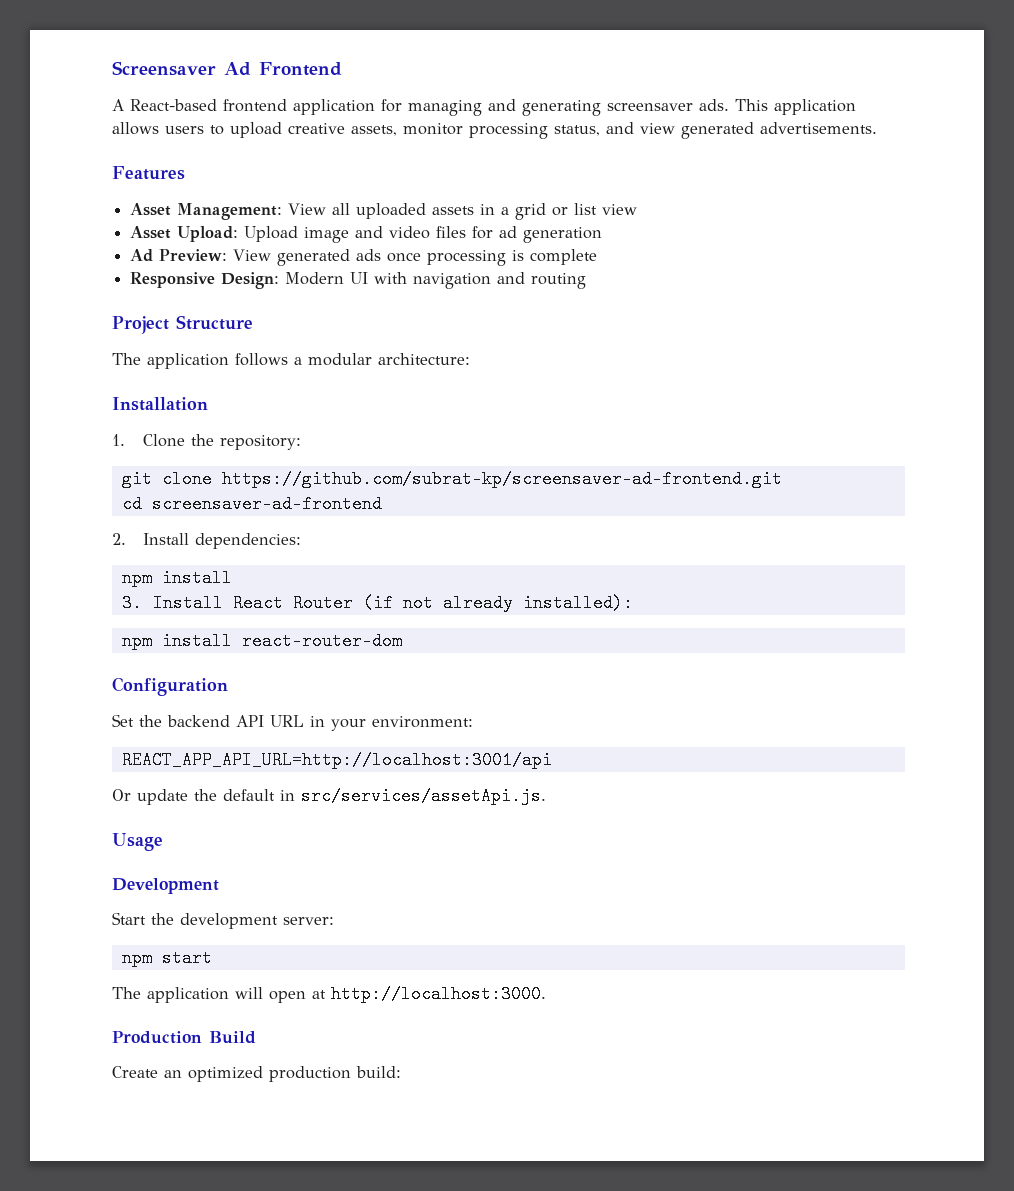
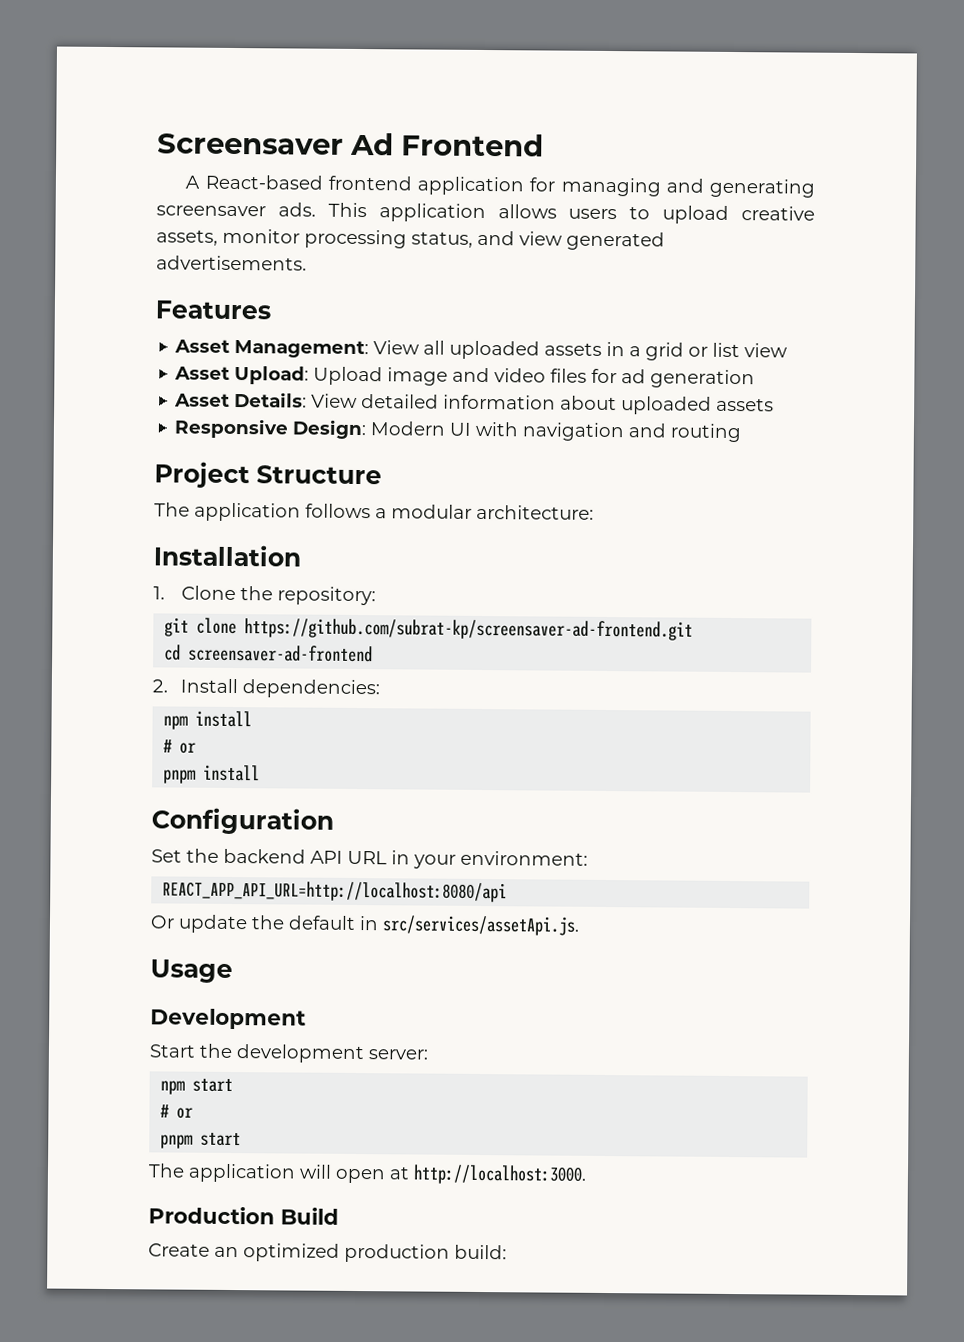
- Ad Preview: View generated ads once processing is complete
+ Asset Details: View detailed information about uploaded assets
  2. Install dependencies:
  npm install
- 3. Install React Router (if not already installed):
- npm install react-router-dom
+ # or
+ pnpm install
- REACT_APP_API_URL=http://localhost:3001/api
+ REACT_APP_API_URL=http://localhost:8080/api
  npm start
+ # or
+ pnpm start

